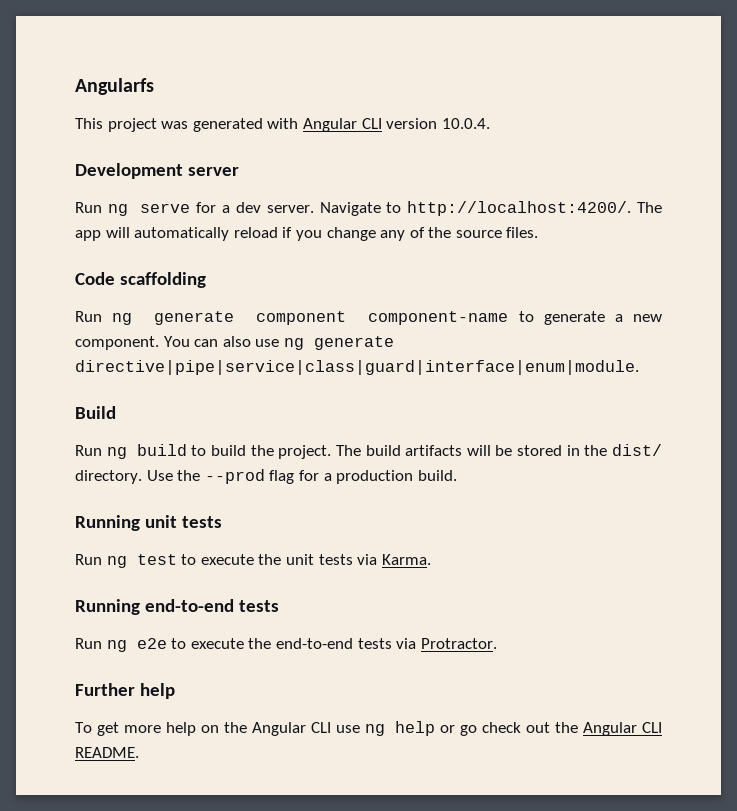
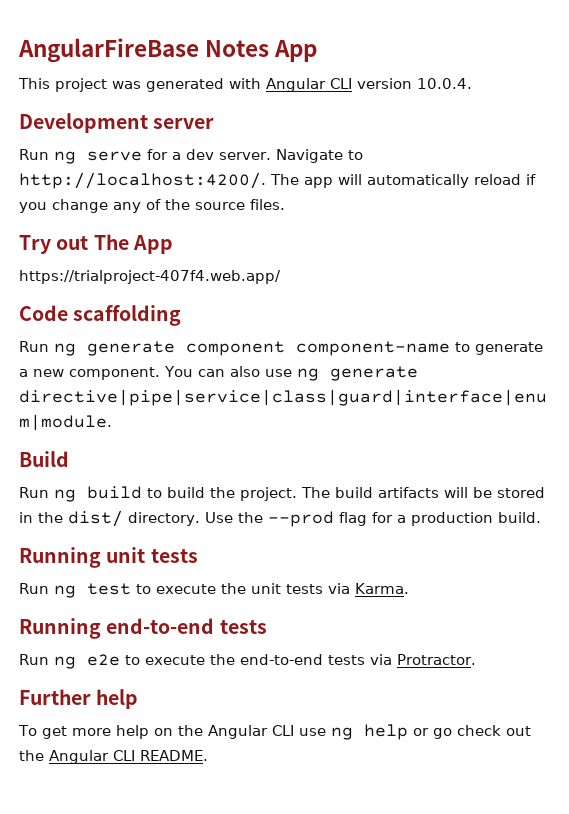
- Angularfs
+ AngularFireBase Notes App
+ Try out The App
+ https://trialproject-407f4.web.app/

